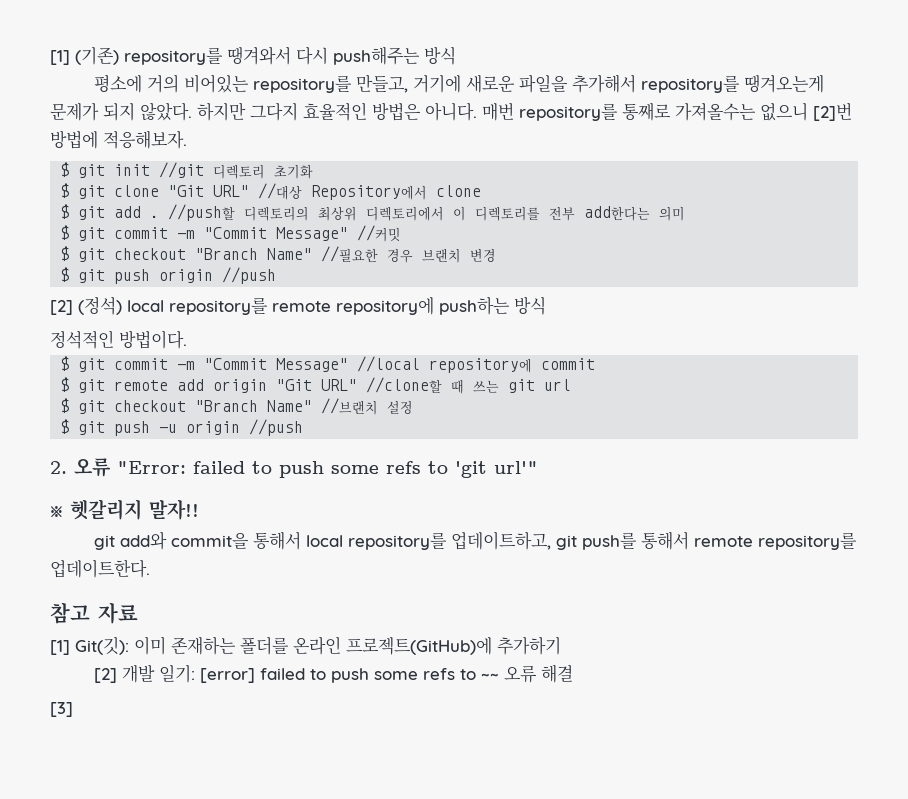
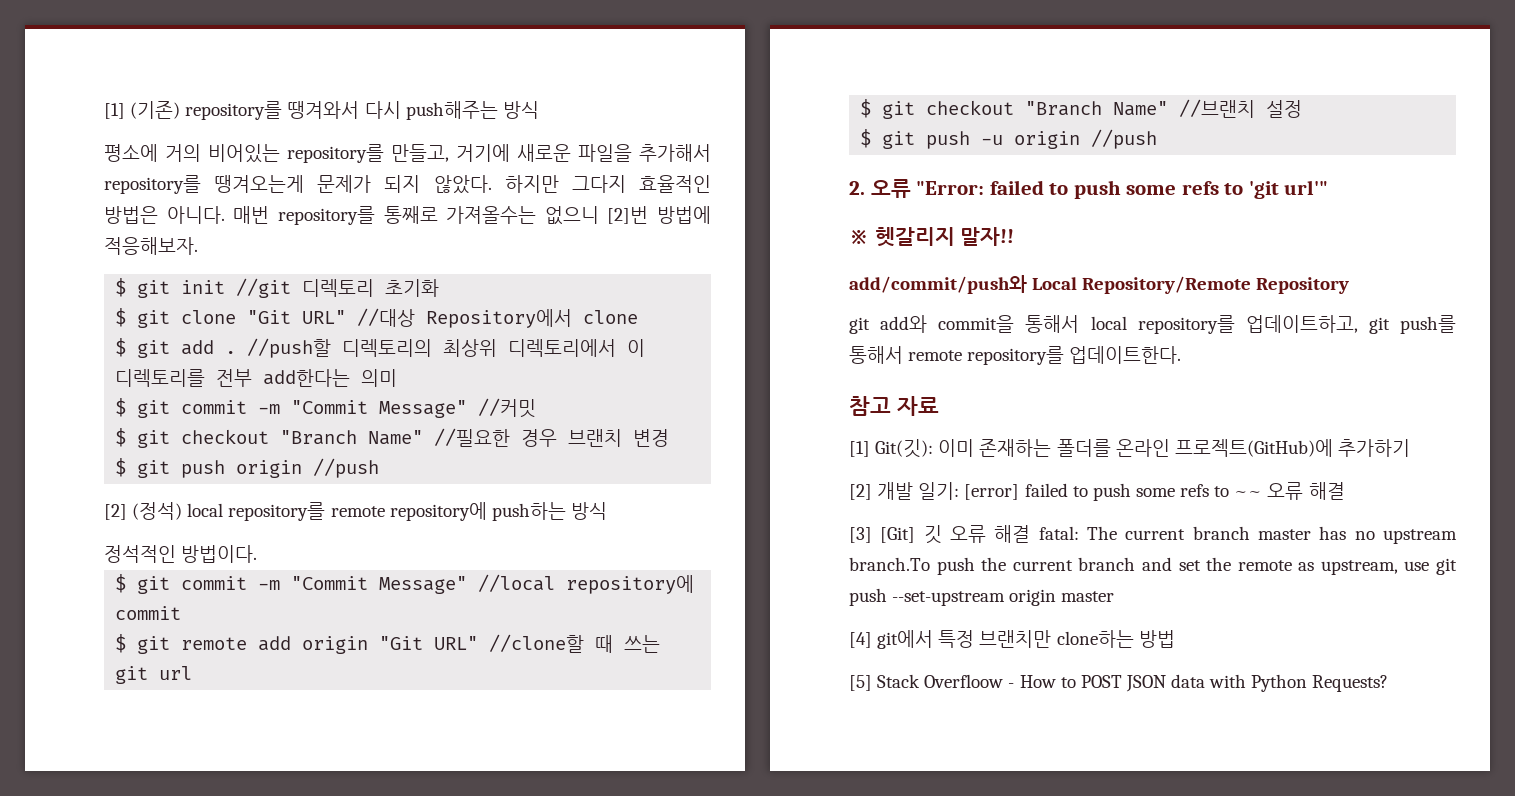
+ add/commit/push와 Local Repository/Remote Repository
- [3]
+ [3] [Git] 깃 오류 해결 fatal: The current branch master has no upstream branch.To push the current branch and set the remote as upstream, use git push --set-upstream origin master
+ [4] git에서 특정 브랜치만 clone하는 방법
+ [5] Stack Overfloow - How to POST JSON data with Python Requests?

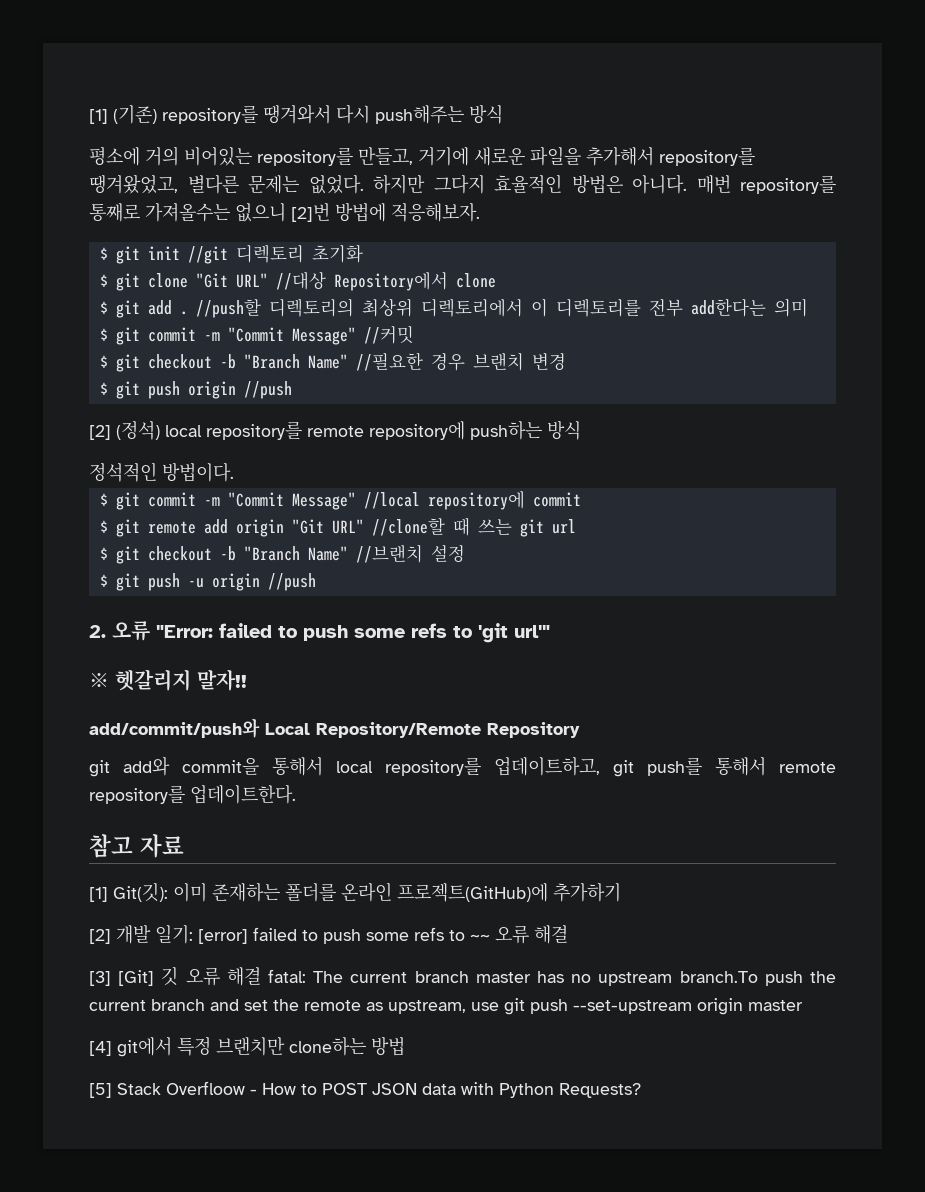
- 평소에 거의 비어있는 repository를 만들고, 거기에 새로운 파일을 추가해서 repository를 땡겨오는게 문제가 되지 않았다.
+ 평소에 거의 비어있는 repository를 만들고, 거기에 새로운 파일을 추가해서 repository를 땡겨왔었고, 별다른 문제는 없었다.
- $ git checkout "Branch Name" //필요한 경우 브랜치 변경
+ $ git checkout -b "Branch Name" //필요한 경우 브랜치 변경
- $ git checkout "Branch Name" //브랜치 설정
+ $ git checkout -b "Branch Name" //브랜치 설정

